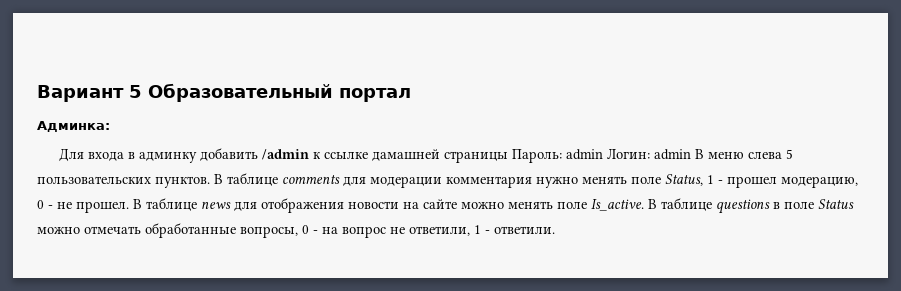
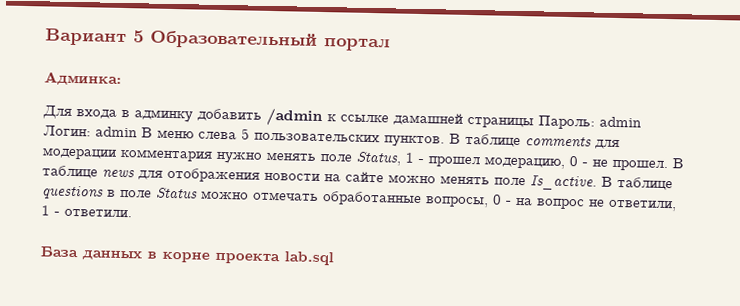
+ База данных в корне проекта lab.sql

